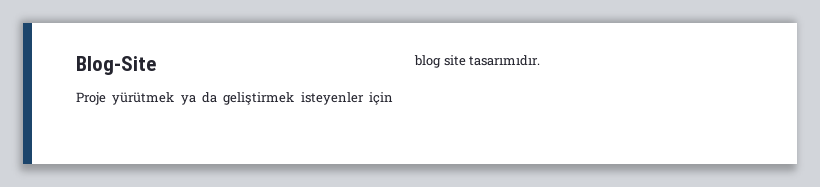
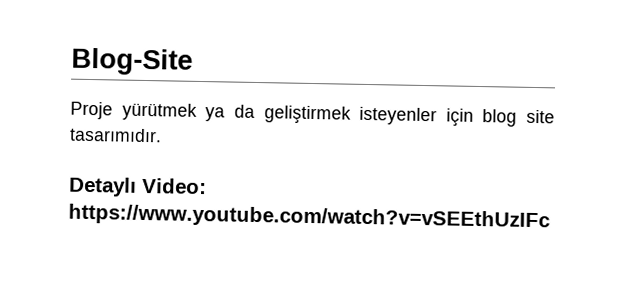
+ Detaylı Video: https://www.youtube.com/watch?v=vSEEthUzIFc

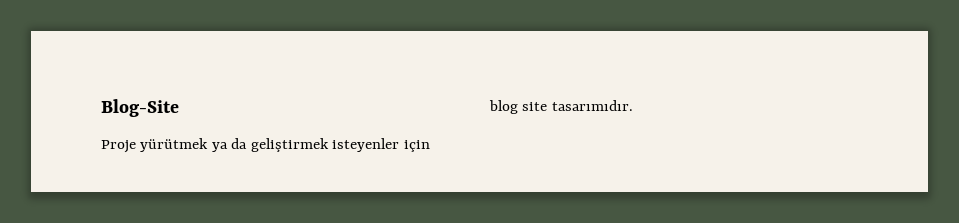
- Detaylı Video: https://www.youtube.com/watch?v=vSEEthUzIFc

